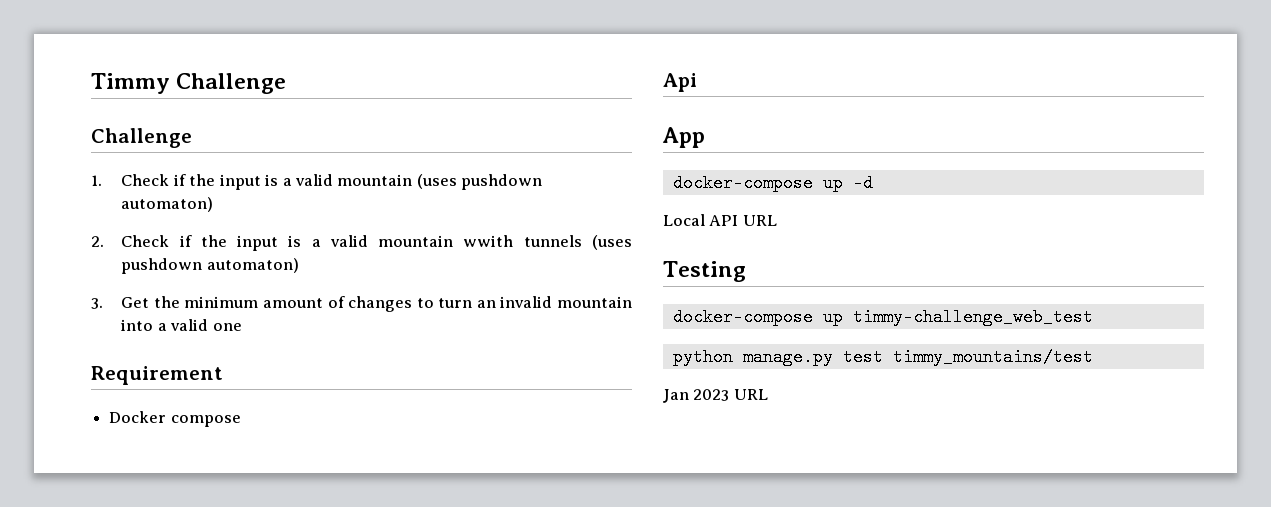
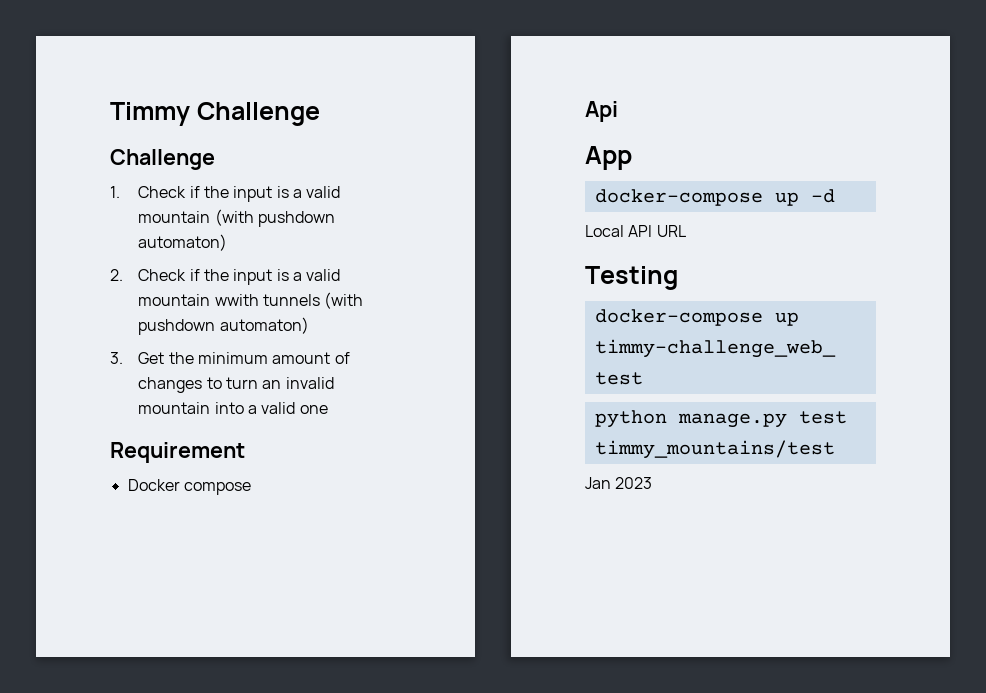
- 1. Check if the input is a valid mountain (uses pushdown automaton)
+ 1. Check if the input is a valid mountain (with pushdown automaton)
- 2. Check if the input is a valid mountain wwith tunnels (uses pushdown automaton)
+ 2. Check if the input is a valid mountain wwith tunnels (with pushdown automaton)
- Jan 2023 URL
+ Jan 2023

